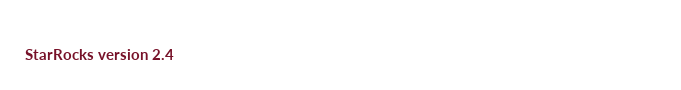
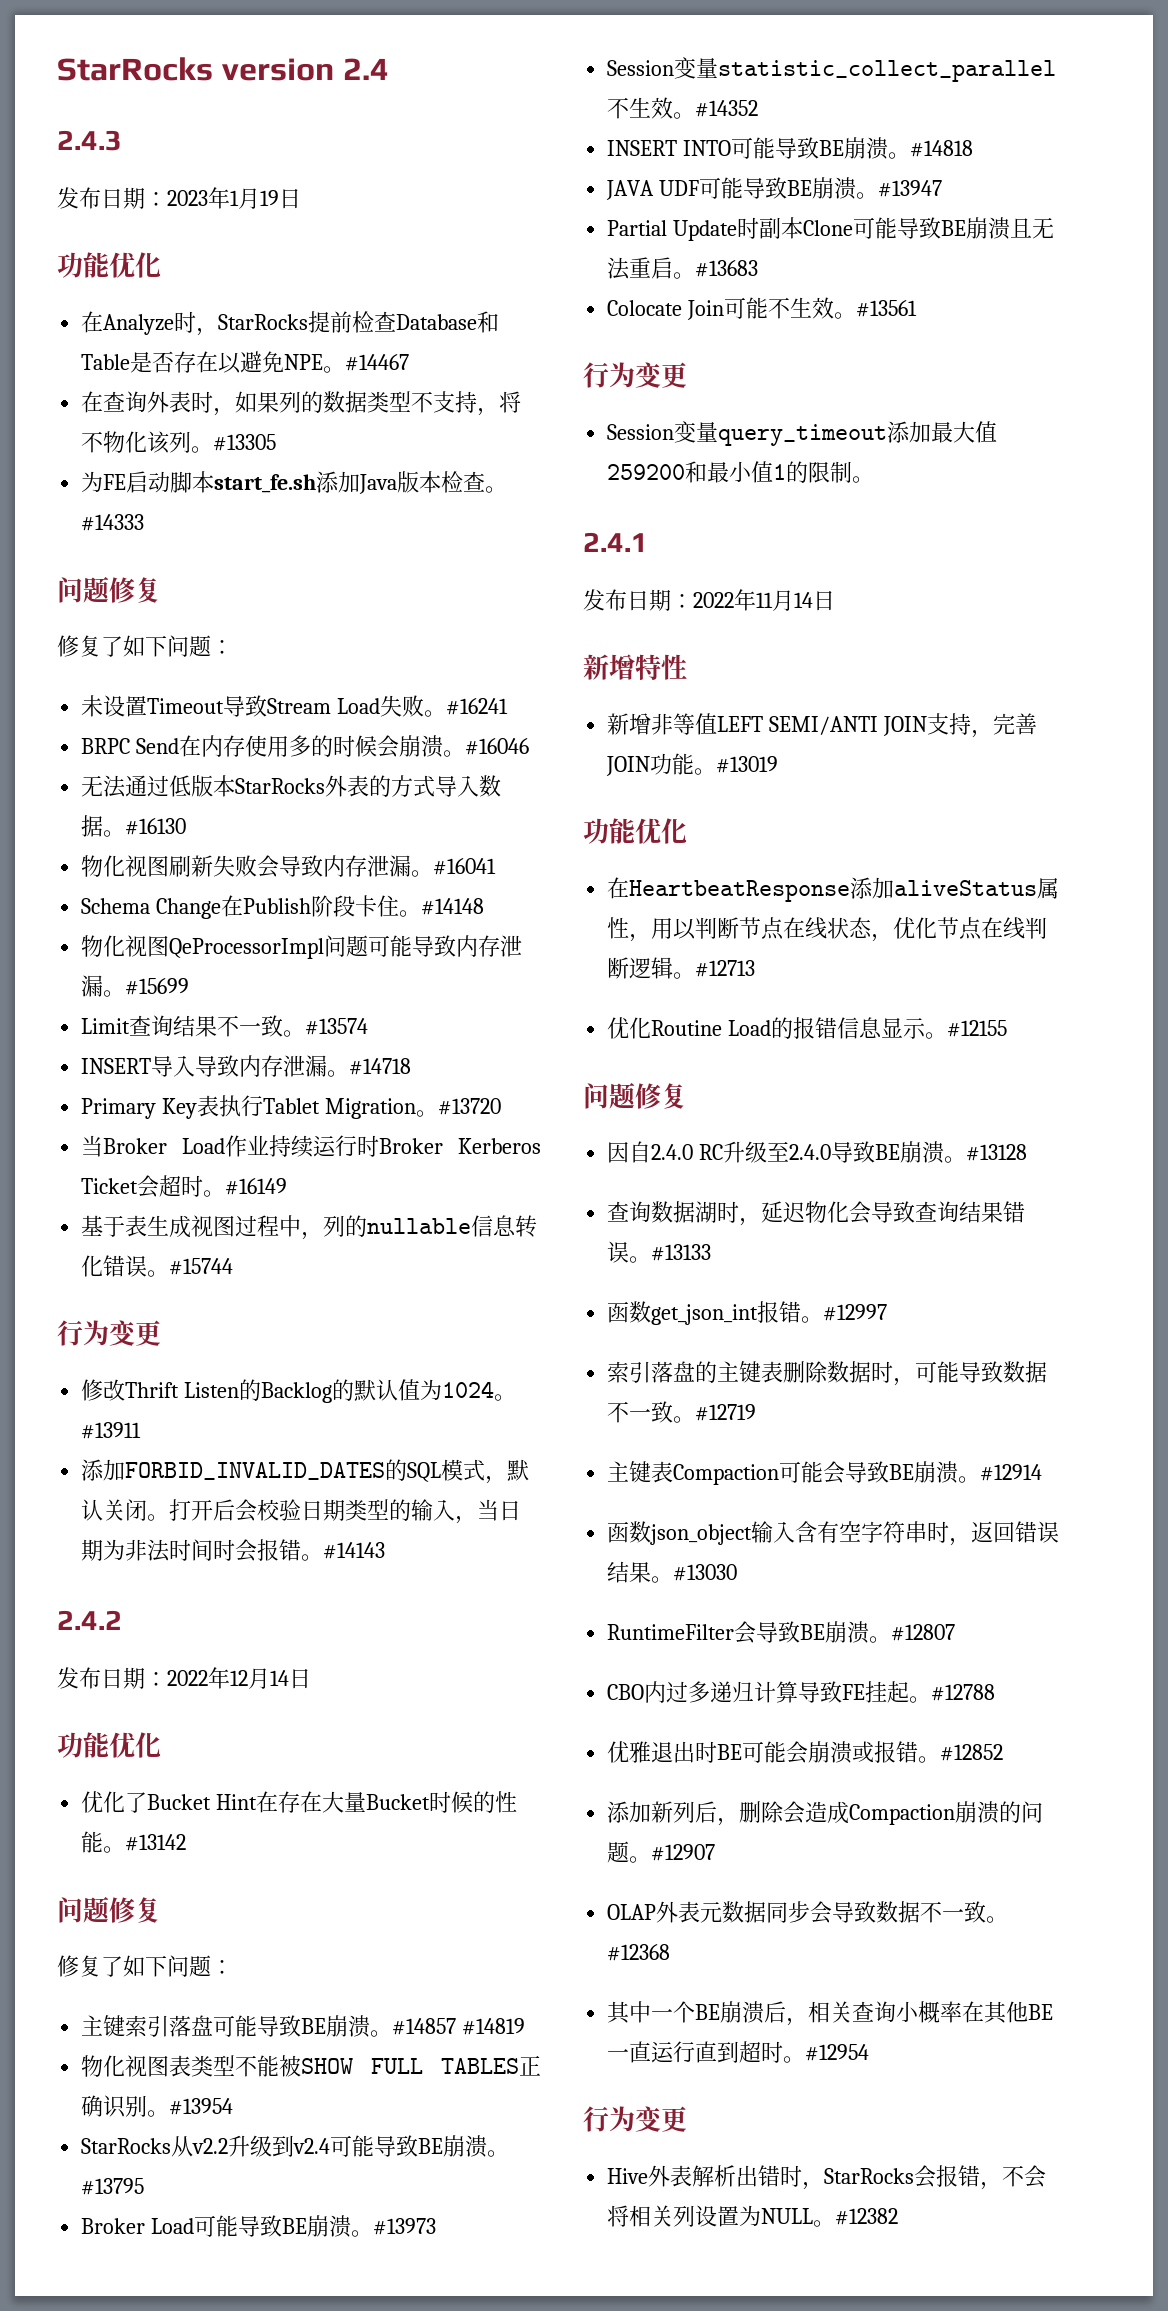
+ 2.4.3
+ 发布日期：2023年1月19日
+ 功能优化
+ 在Analyze时，StarRocks提前检查Database和Table是否存在以避免NPE。#14467
+ 在查询外表时，如果列的数据类型不支持，将不物化该列。#13305
+ 为FE启动脚本start_fe.sh添加Java版本检查。#14333
+ 问题修复
+ 修复了如下问题：
+ 未设置Timeout导致Stream Load失败。#16241
+ BRPC Send在内存使用多的时候会崩溃。#16046
+ 无法通过低版本StarRocks外表的方式导入数据。#16130
+ 物化视图刷新失败会导致内存泄漏。#16041
+ Schema Change在Publish阶段卡住。#14148
+ 物化视图QeProcessorImpl问题可能导致内存泄漏。#15699
+ Limit查询结果不一致。#13574
+ INSERT导入导致内存泄漏。#14718
+ Primary Key表执行Tablet Migration。#13720
+ 当Broker Load作业持续运行时Broker Kerberos Ticket会超时。#16149
+ 基于表生成视图过程中，列的nullable信息转化错误。#15744
+ 行为变更
+ 修改Thrift Listen的Backlog的默认值为1024。#13911
+ 添加FORBID_INVALID_DATES的SQL模式，默认关闭。打开后会校验日期类型的输入，当日期为非法时间时会报错。#14143
+ 2.4.2
+ 发布日期：2022年12月14日
+ 功能优化
+ 优化了Bucket Hint在存在大量Bucket时候的性能。#13142
+ 问题修复
+ 修复了如下问题：
+ 主键索引落盘可能导致BE崩溃。#14857 #14819
+ 物化视图表类型不能被SHOW FULL TABLES正确识别。#13954
+ StarRocks从v2.2升级到v2.4可能导致BE崩溃。#13795
+ Broker Load可能导致BE崩溃。#13973
+ Session变量statistic_collect_parallel不生效。#14352
+ INSERT INTO可能导致BE崩溃。#14818
+ JAVA UDF可能导致BE崩溃。#13947
+ Partial Update时副本Clone可能导致BE崩溃且无法重启。#13683
+ Colocate Join可能不生效。#13561
+ 行为变更
+ Session变量query_timeout添加最大值259200和最小值1的限制。
+ 2.4.1
+ 发布日期：2022年11月14日
+ 新增特性
+ 新增非等值LEFT SEMI/ANTI JOIN支持，完善JOIN功能。#13019
+ 功能优化
+ 在HeartbeatResponse添加aliveStatus属性，用以判断节点在线状态，优化节点在线判断逻辑。#12713
+ 优化Routine Load的报错信息显示。#12155
+ 问题修复
+ 因自2.4.0 RC升级至2.4.0导致BE崩溃。#13128
+ 查询数据湖时，延迟物化会导致查询结果错误。#13133
+ 函数get_json_int报错。#12997
+ 索引落盘的主键表删除数据时，可能导致数据不一致。#12719
+ 主键表Compaction可能会导致BE崩溃。#12914
+ 函数json_object输入含有空字符串时，返回错误结果。#13030
+ RuntimeFilter会导致BE崩溃。#12807
+ CBO内过多递归计算导致FE挂起。#12788
+ 优雅退出时BE可能会崩溃或报错。#12852
+ 添加新列后，删除会造成Compaction崩溃的问题。#12907
+ OLAP外表元数据同步会导致数据不一致。#12368
+ 其中一个BE崩溃后，相关查询小概率在其他BE一直运行直到超时。#12954
+ 行为变更
+ Hive外表解析出错时，StarRocks会报错，不会将相关列设置为NULL。#12382

